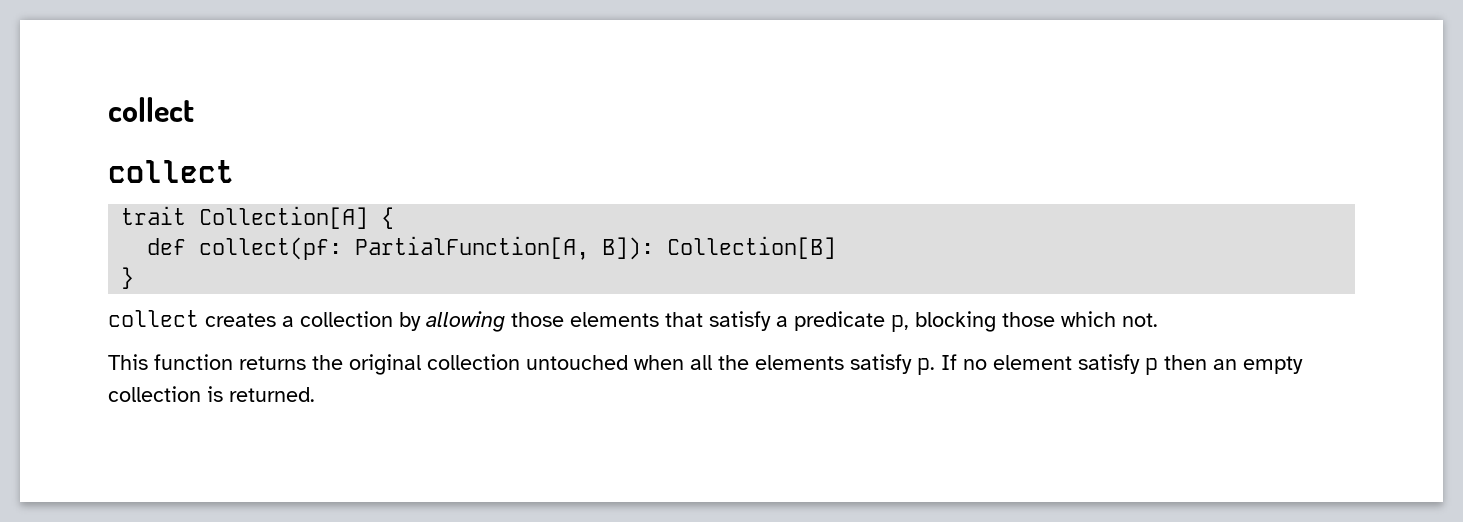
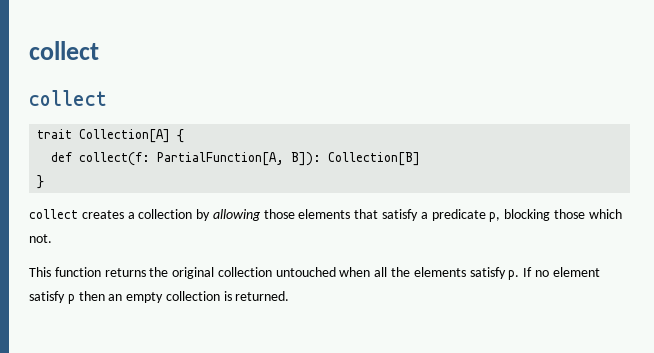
- def collect(pf: PartialFunction[A, B]): Collection[B]
+ def collect(f: PartialFunction[A, B]): Collection[B]

